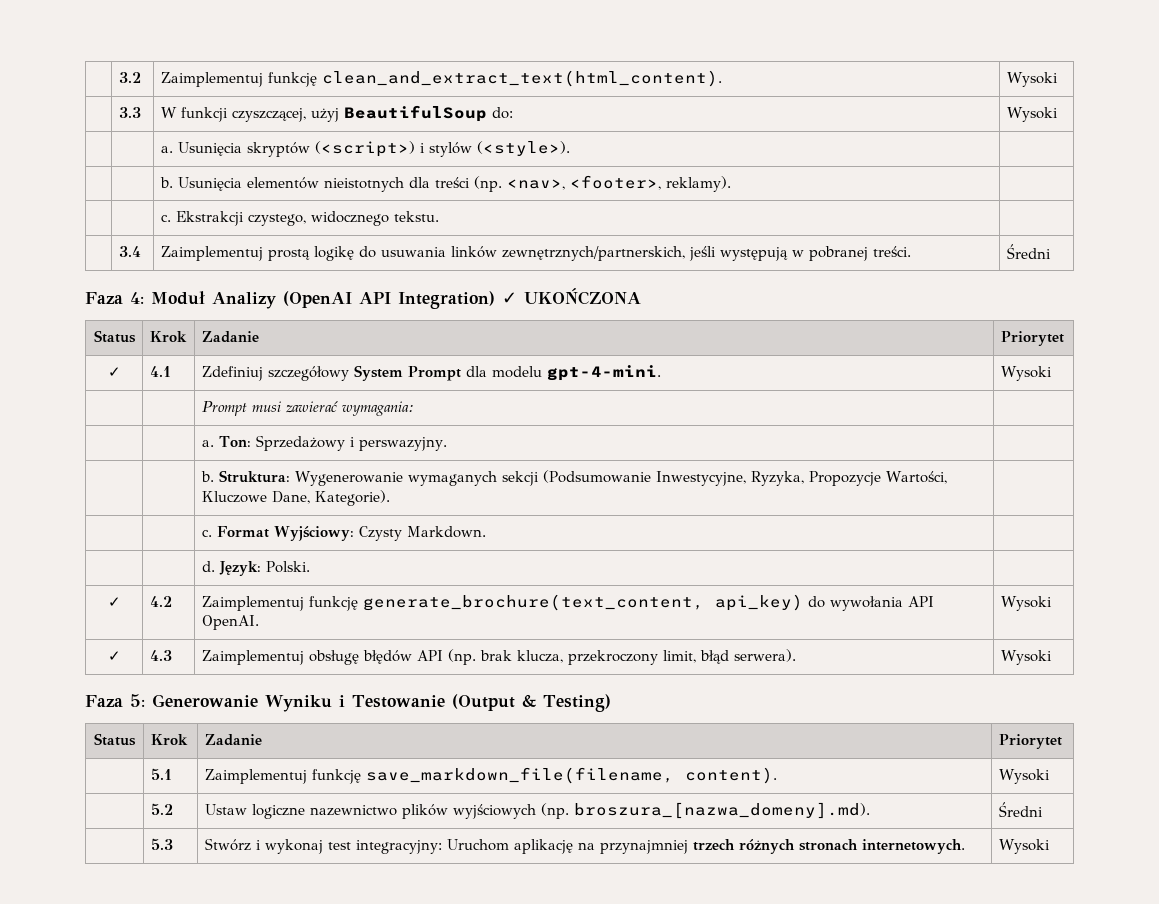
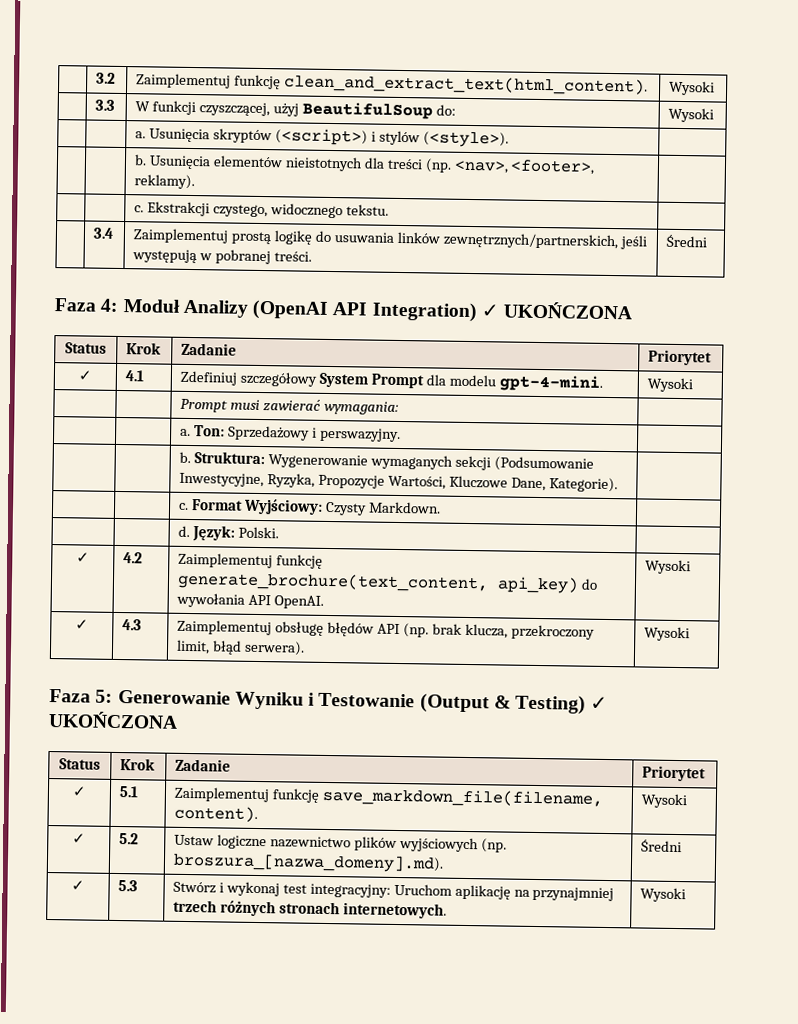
- Faza 5: Generowanie Wyniku i Testowanie (Output & Testing)
+ Faza 5: Generowanie Wyniku i Testowanie (Output & Testing) ✓ UKOŃCZONA
  Status | Krok | Zadanie | Priorytet
- | 5.1 | Zaimplementuj funkcję save_markdown_file(filename, content). | Wysoki
+ ✓ | 5.1 | Zaimplementuj funkcję save_markdown_file(filename, content). | Wysoki
- | 5.2 | Ustaw logiczne nazewnictwo plików wyjściowych (np. broszura_[nazwa_domeny].md). | Średni
+ ✓ | 5.2 | Ustaw logiczne nazewnictwo plików wyjściowych (np. broszura_[nazwa_domeny].md). | Średni
- | 5.3 | Stwórz i wykonaj test integracyjny: Uruchom aplikację na przynajmniej trzech różnych stronach internetowych. | Wysoki
+ ✓ | 5.3 | Stwórz i wykonaj test integracyjny: Uruchom aplikację na przynajmniej trzech różnych stronach internetowych. | Wysoki

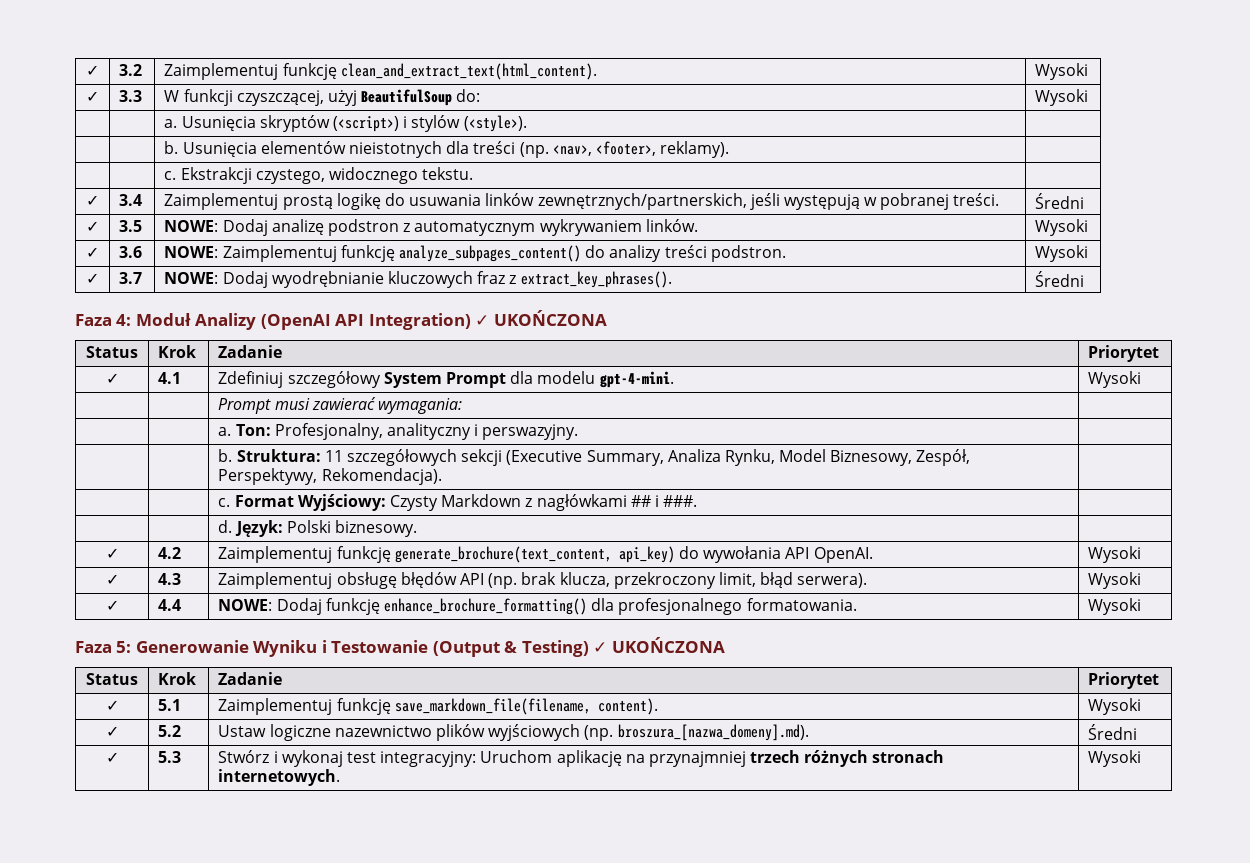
- | 3.2 | Zaimplementuj funkcję clean_and_extract_text(html_content). | Wysoki
+ ✓ | 3.2 | Zaimplementuj funkcję clean_and_extract_text(html_content). | Wysoki
- | 3.3 | W funkcji czyszczącej, użyj BeautifulSoup do: | Wysoki
+ ✓ | 3.3 | W funkcji czyszczącej, użyj BeautifulSoup do: | Wysoki
- | 3.4 | Zaimplementuj prostą logikę do usuwania linków zewnętrznych/partnerskich, jeśli występują w pobranej treści. | Średni
+ ✓ | 3.4 | Zaimplementuj prostą logikę do usuwania linków zewnętrznych/partnerskich, jeśli występują w pobranej treści. | Średni
+ ✓ | 3.5 | NOWE: Dodaj analizę podstron z automatycznym wykrywaniem linków. | Wysoki
+ ✓ | 3.6 | NOWE: Zaimplementuj funkcję analyze_subpages_content() do analizy treści podstron. | Wysoki
+ ✓ | 3.7 | NOWE: Dodaj wyodrębnianie kluczowych fraz z extract_key_phrases(). | Średni
- | | a. Ton: Sprzedażowy i perswazyjny. |
+ | | a. Ton: Profesjonalny, analityczny i perswazyjny. |
- | | b. Struktura: Wygenerowanie wymaganych sekcji (Podsumowanie Inwestycyjne, Ryzyka, Propozycje Wartości, Kluczowe Dane, Kategorie). |
- | | c. Format Wyjściowy: Czysty Markdown. |
+ | | b. Struktura: 11 szczegółowych sekcji (Executive Summary, Analiza Rynku, Model Biznesowy, Zespół, Perspektywy, Rekomendacja). |
+ | | c. Format Wyjściowy: Czysty Markdown z nagłówkami ## i ###. |
- | | d. Język: Polski. |
+ | | d. Język: Polski biznesowy. |
+ ✓ | 4.4 | NOWE: Dodaj funkcję enhance_brochure_formatting() dla profesjonalnego formatowania. | Wysoki

